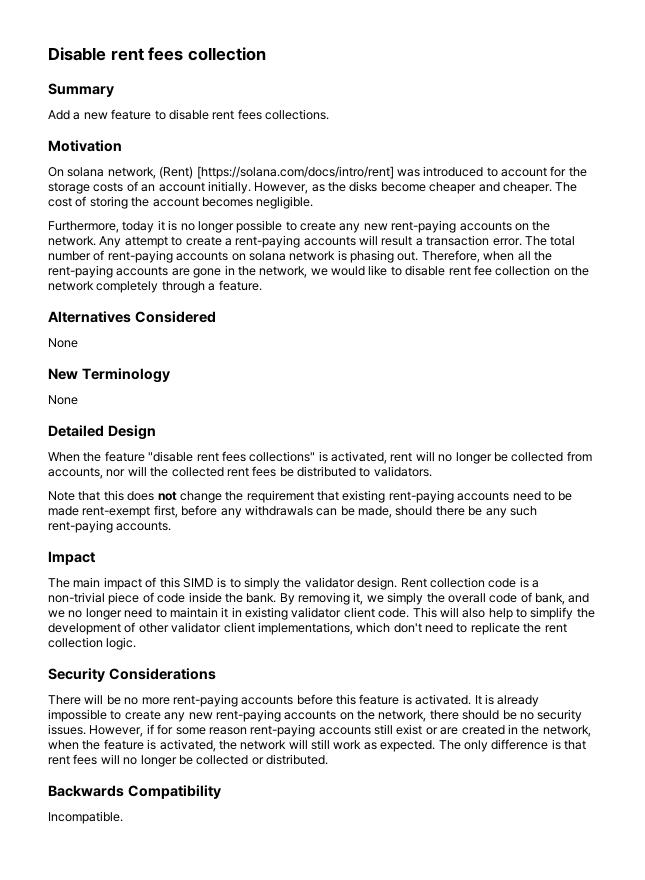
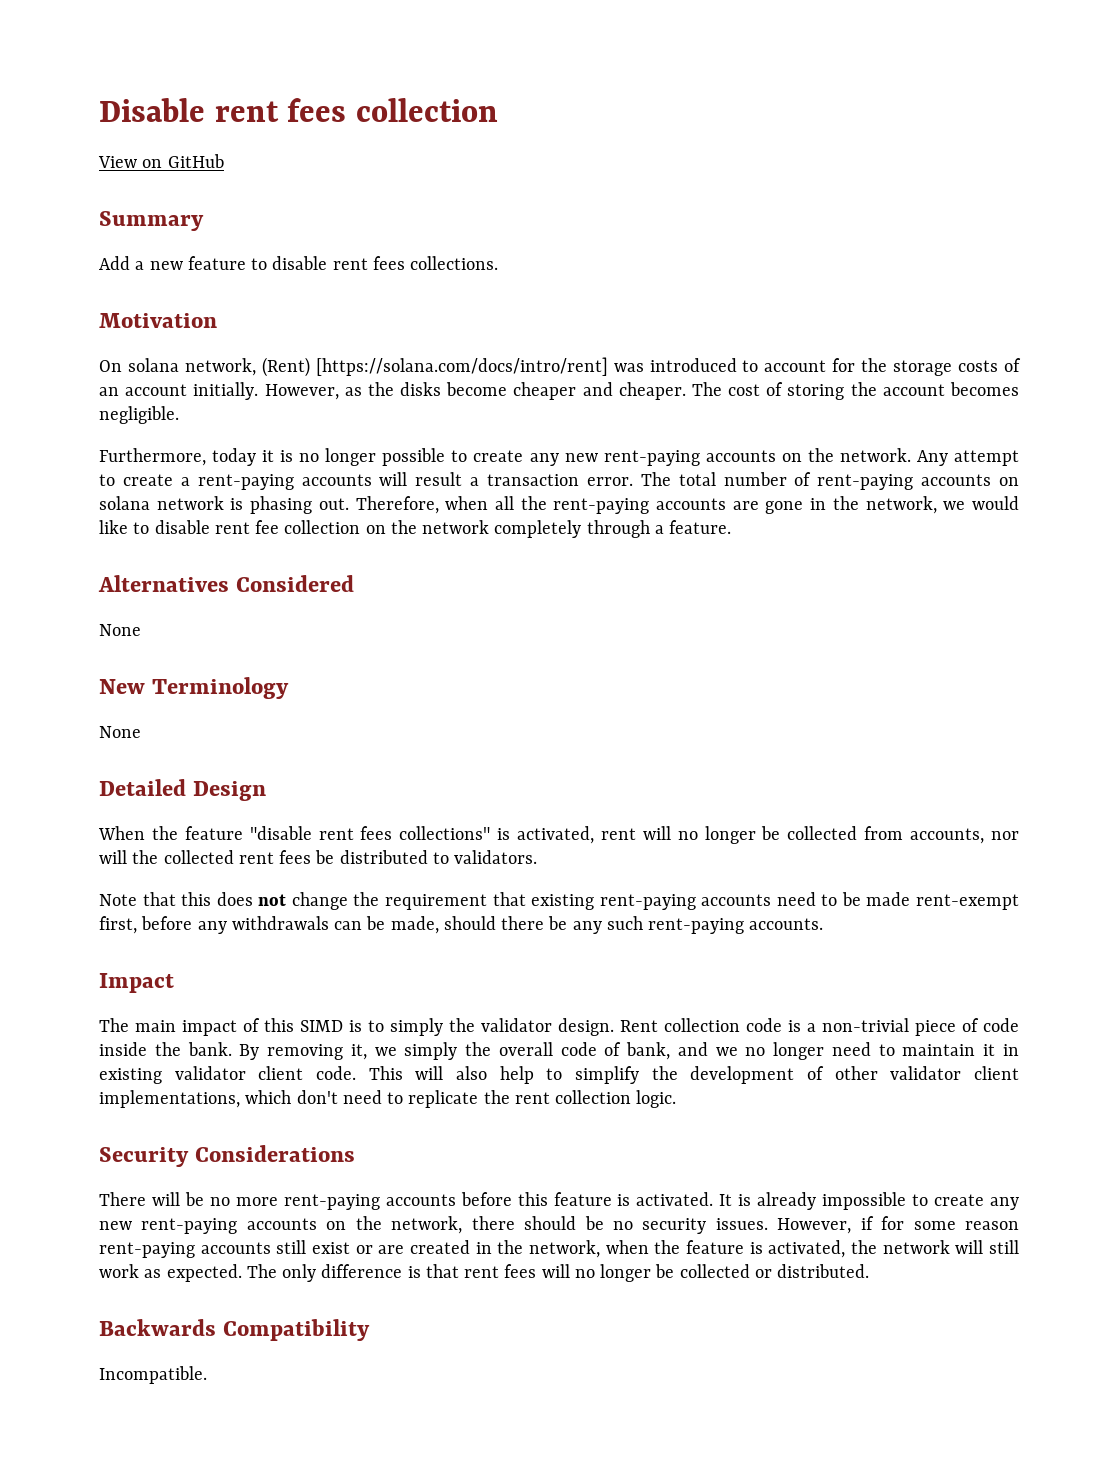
+ View on GitHub

